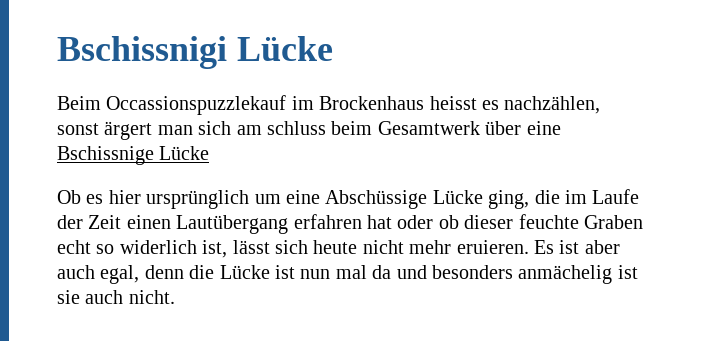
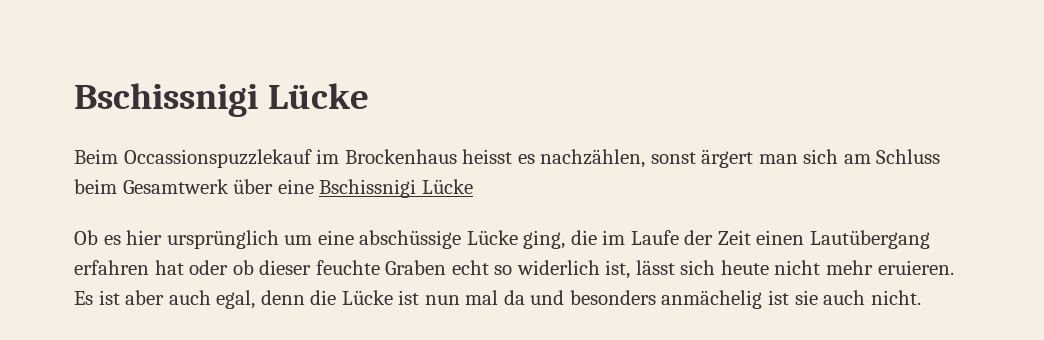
- Beim Occassionspuzzlekauf im Brockenhaus heisst es nachzählen, sonst ärgert man sich am schluss beim Gesamtwerk über eine Bschissnige Lücke
+ Beim Occassionspuzzlekauf im Brockenhaus heisst es nachzählen, sonst ärgert man sich am Schluss beim Gesamtwerk über eine Bschissnigi Lücke
- Ob es hier ursprünglich um eine Abschüssige Lücke ging, die im Laufe der Zeit einen Lautübergang erfahren hat oder ob dieser feuchte Graben echt so widerlich ist, lässt sich heute nicht mehr eruieren.
+ Ob es hier ursprünglich um eine abschüssige Lücke ging, die im Laufe der Zeit einen Lautübergang erfahren hat oder ob dieser feuchte Graben echt so widerlich ist, lässt sich heute nicht mehr eruieren.

